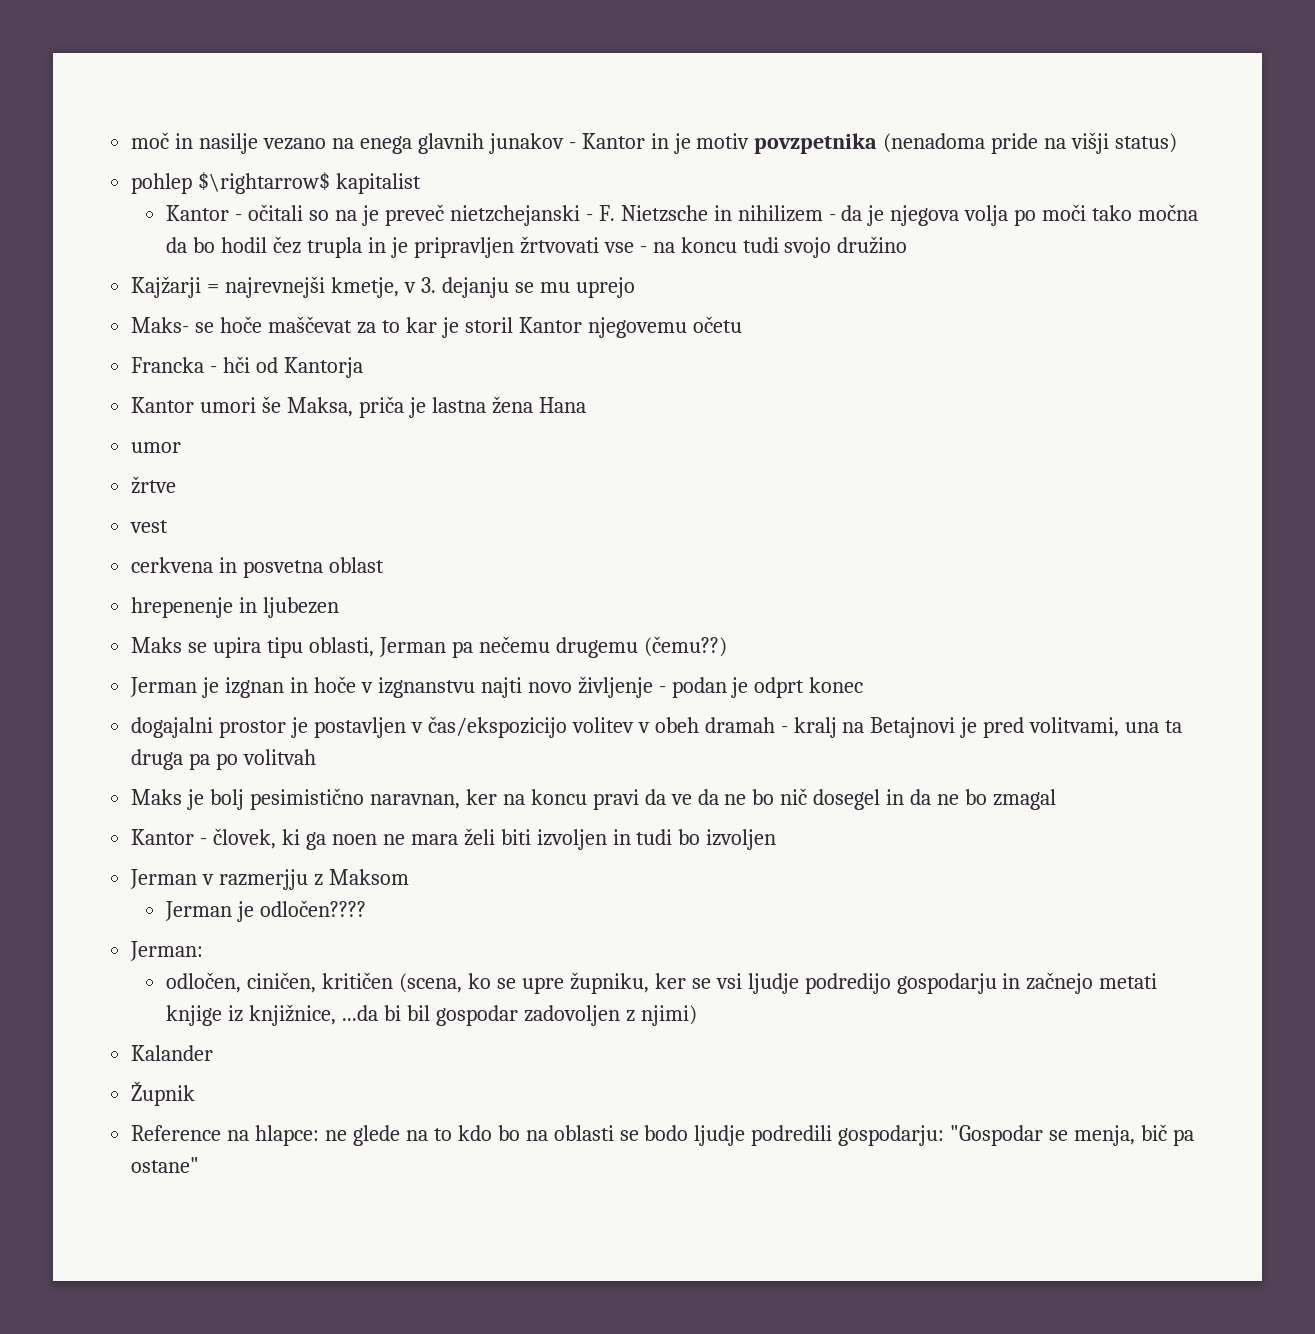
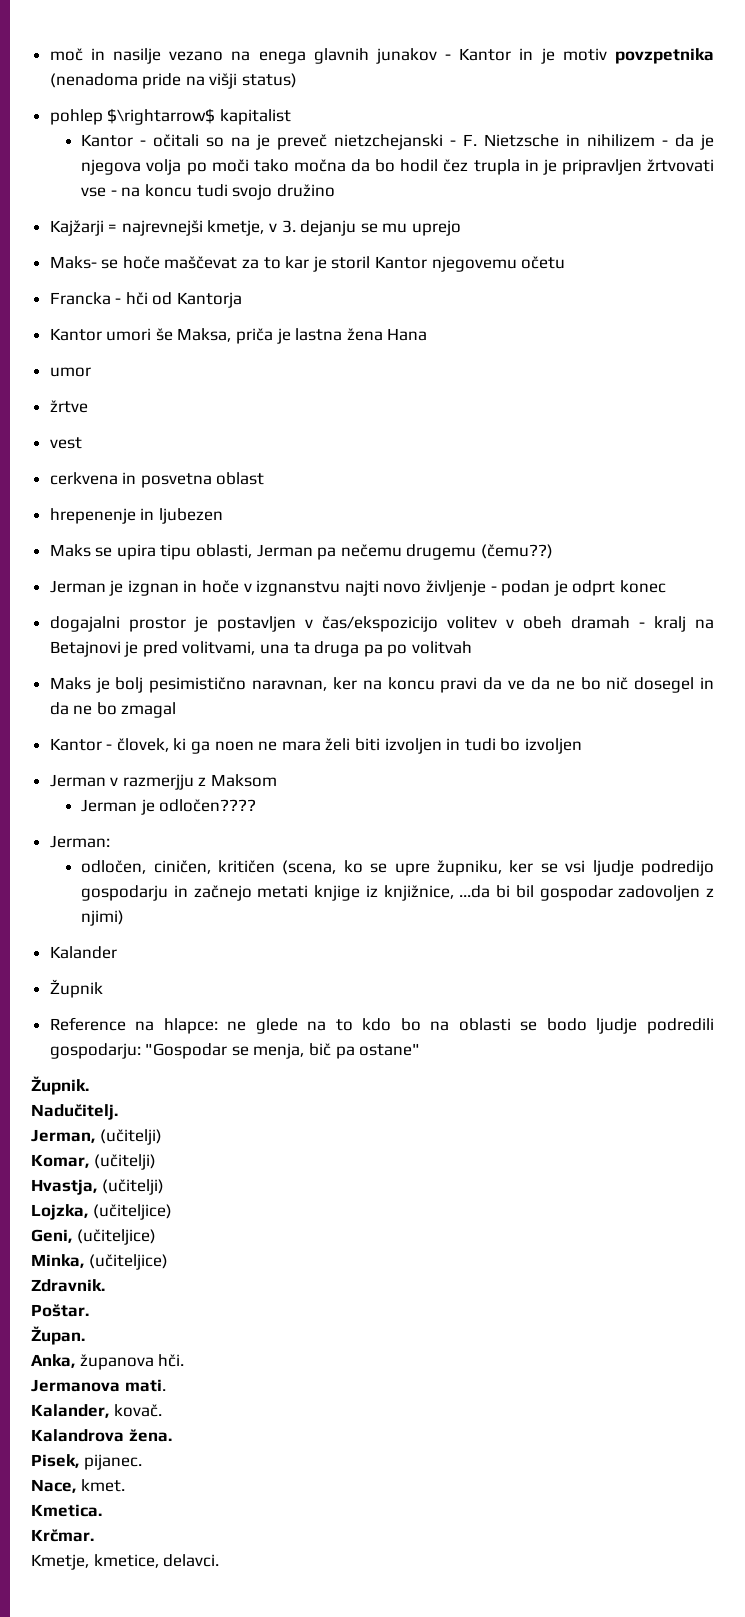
+ Župnik.
+ Nadučitelj.
+ Jerman, (učitelji)
+ Komar, (učitelji)
+ Hvastja, (učitelji)
+ Lojzka, (učiteljice)
+ Geni, (učiteljice)
+ Minka, (učiteljice)
+ Zdravnik.
+ Poštar.
+ Župan.
+ Anka, županova hči.
+ Jermanova mati.
+ Kalander, kovač.
+ Kalandrova žena.
+ Pisek, pijanec.
+ Nace, kmet.
+ Kmetica.
+ Krčmar.
+ Kmetje, kmetice, delavci.

